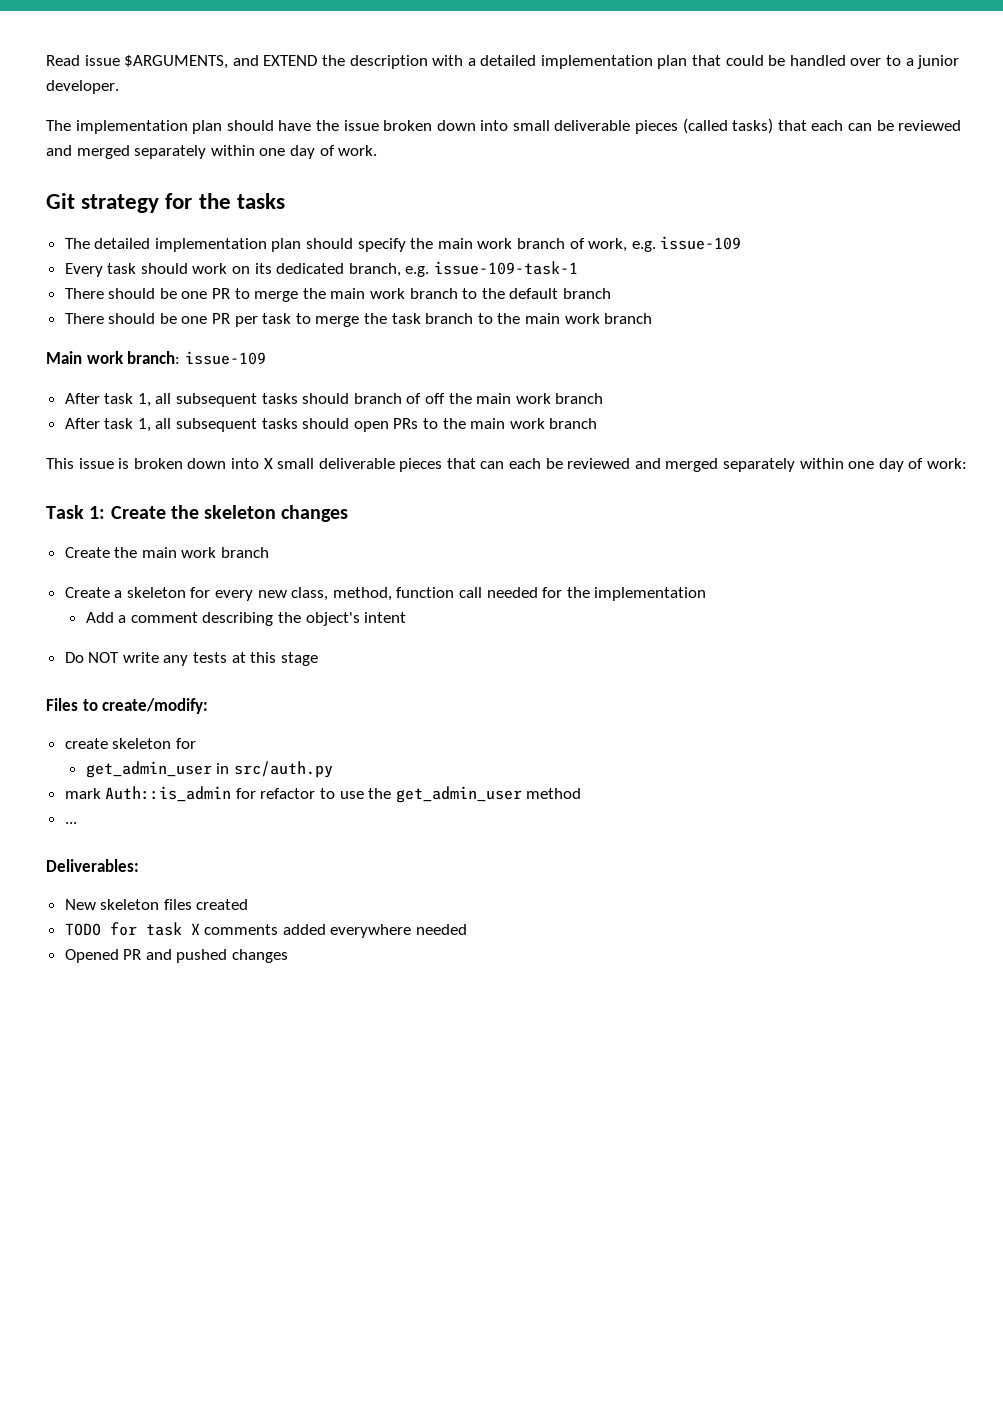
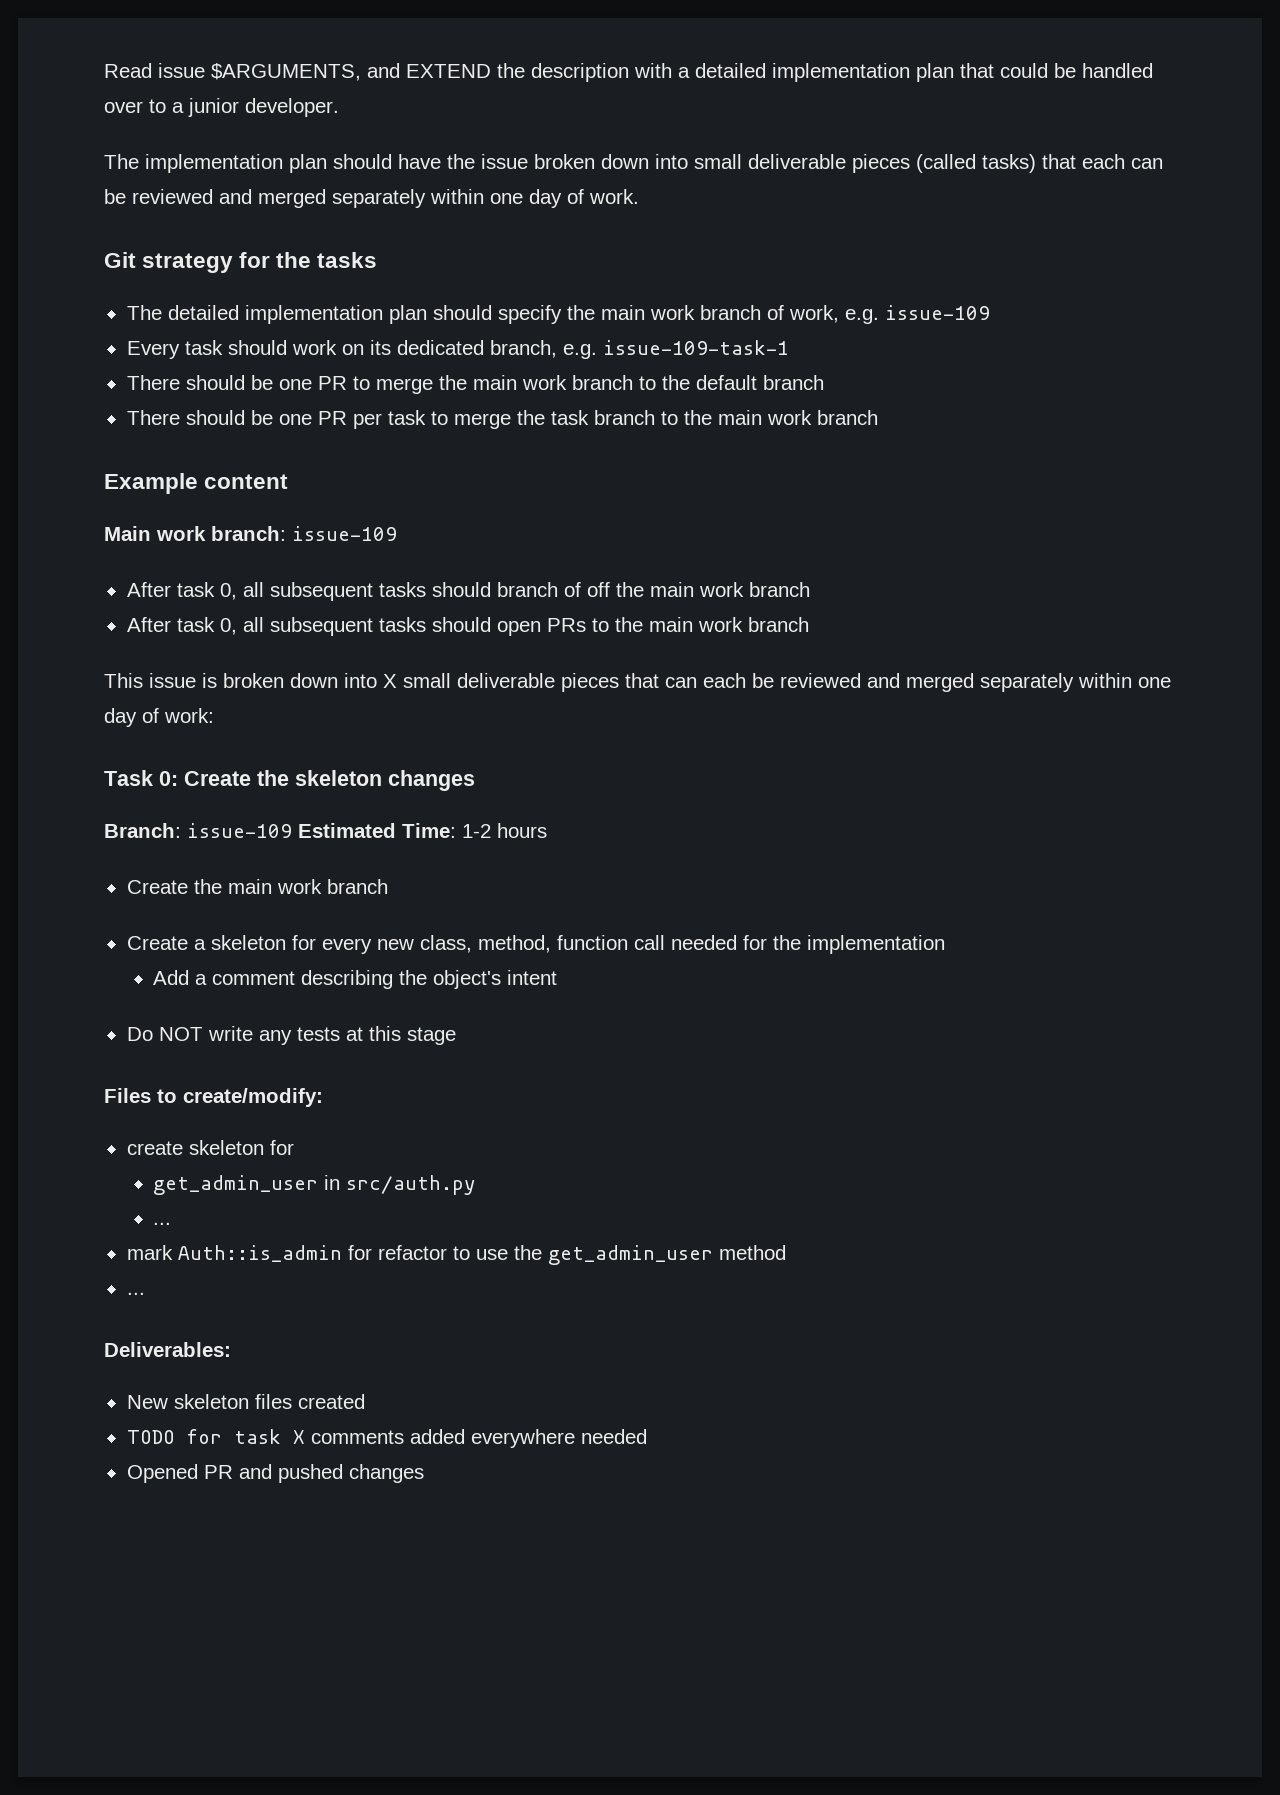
+ Example content
- After task 1, all subsequent tasks should branch of off the main work branch
+ After task 0, all subsequent tasks should branch of off the main work branch
- After task 1, all subsequent tasks should open PRs to the main work branch
+ After task 0, all subsequent tasks should open PRs to the main work branch
- Task 1: Create the skeleton changes
+ Task 0: Create the skeleton changes
+ Branch: issue-109 Estimated Time: 1-2 hours
  get_admin_user in src/auth.py
+ ...

